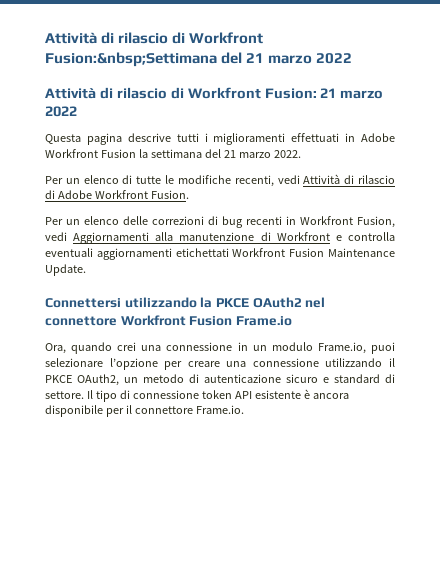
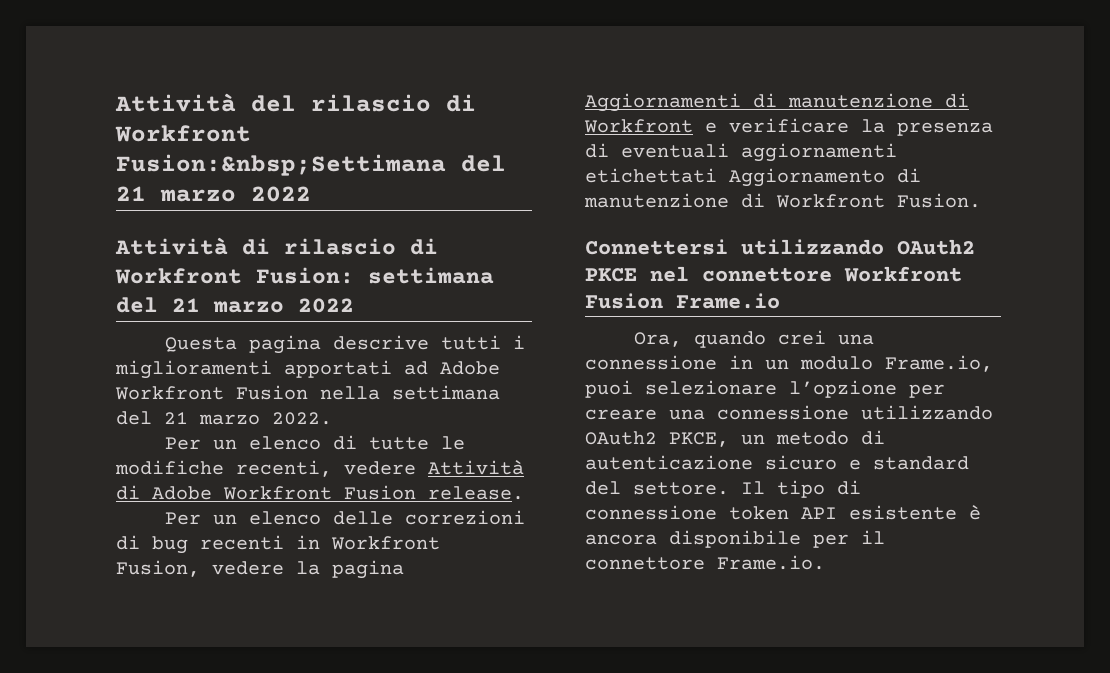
- Attività di rilascio di Workfront Fusion:&nbsp;Settimana del 21 marzo 2022
+ Attività del rilascio di Workfront Fusion:&nbsp;Settimana del 21 marzo 2022
- Attività di rilascio di Workfront Fusion: 21 marzo 2022
+ Attività di rilascio di Workfront Fusion: settimana del 21 marzo 2022
- Questa pagina descrive tutti i miglioramenti effettuati in Adobe Workfront Fusion la settimana del 21 marzo 2022.
+ Questa pagina descrive tutti i miglioramenti apportati ad Adobe Workfront Fusion nella settimana del 21 marzo 2022.
- Per un elenco di tutte le modifiche recenti, vedi Attività di rilascio di Adobe Workfront Fusion.
+ Per un elenco di tutte le modifiche recenti, vedere Attività di Adobe Workfront Fusion release.
- Per un elenco delle correzioni di bug recenti in Workfront Fusion, vedi Aggiornamenti alla manutenzione di Workfront e controlla eventuali aggiornamenti etichettati Workfront Fusion Maintenance Update.
+ Per un elenco delle correzioni di bug recenti in Workfront Fusion, vedere la pagina Aggiornamenti di manutenzione di Workfront e verificare la presenza di eventuali aggiornamenti etichettati Aggiornamento di manutenzione di Workfront Fusion.
- Connettersi utilizzando la PKCE OAuth2 nel connettore Workfront Fusion Frame.io
+ Connettersi utilizzando OAuth2 PKCE nel connettore Workfront Fusion Frame.io
- Ora, quando crei una connessione in un modulo Frame.io, puoi selezionare l’opzione per creare una connessione utilizzando il PKCE OAuth2, un metodo di autenticazione sicuro e standard di settore.
+ Ora, quando crei una connessione in un modulo Frame.io, puoi selezionare l’opzione per creare una connessione utilizzando OAuth2 PKCE, un metodo di autenticazione sicuro e standard del settore.

